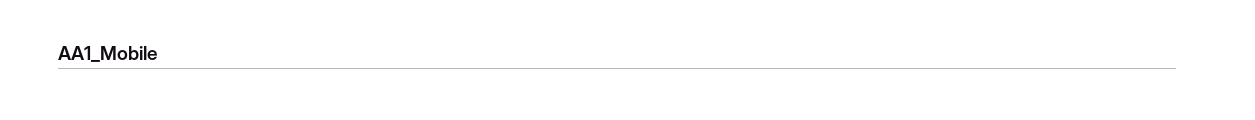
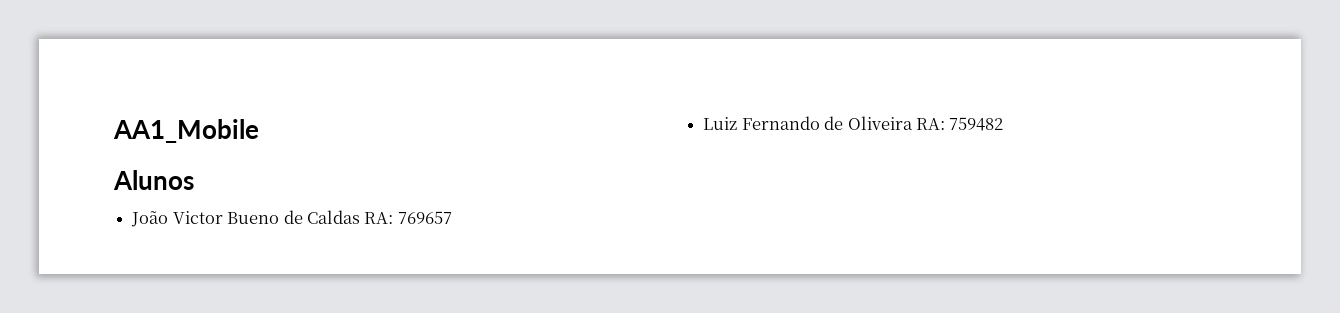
+ Alunos
+ João Victor Bueno de Caldas RA: 769657
+ Luiz Fernando de Oliveira RA: 759482

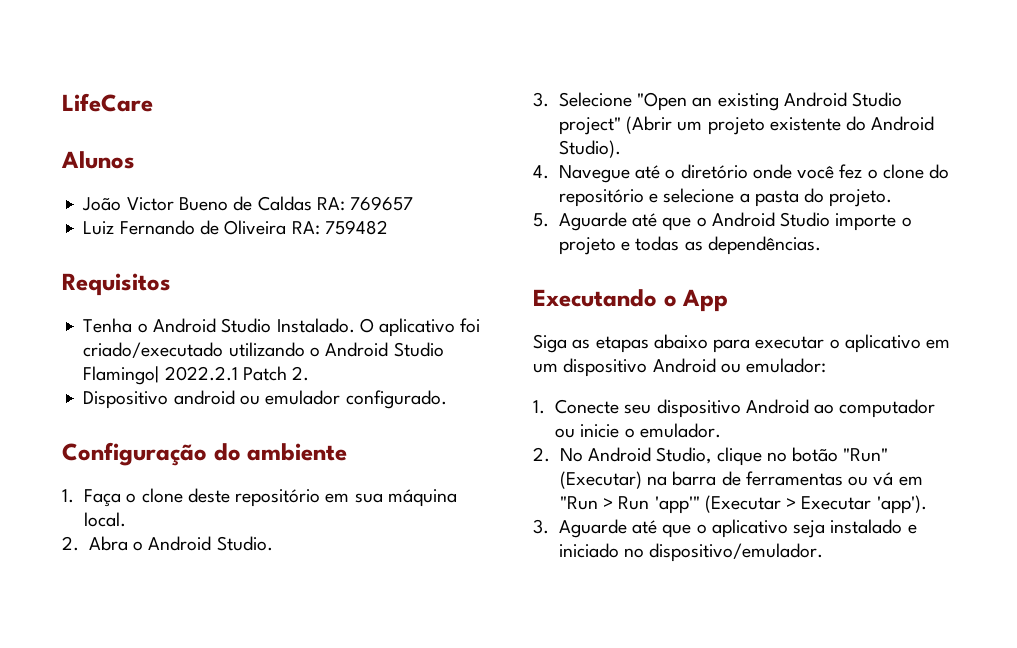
- AA1_Mobile
+ LifeCare
+ Requisitos
+ Tenha o Android Studio Instalado. O aplicativo foi criado/executado utilizando o Android Studio Flamingo| 2022.2.1 Patch 2.
+ Dispositivo android ou emulador configurado.
+ Configuração do ambiente
+ 1. Faça o clone deste repositório em sua máquina local.
+ 2. Abra o Android Studio.
+ 3. Selecione "Open an existing Android Studio project" (Abrir um projeto existente do Android Studio).
+ 4. Navegue até o diretório onde você fez o clone do repositório e selecione a pasta do projeto.
+ 5. Aguarde até que o Android Studio importe o projeto e todas as dependências.
+ Executando o App
+ Siga as etapas abaixo para executar o aplicativo em um dispositivo Android ou emulador:
+ 1. Conecte seu dispositivo Android ao computador ou inicie o emulador.
+ 2. No Android Studio, clique no botão "Run" (Executar) na barra de ferramentas ou vá em "Run > Run 'app'" (Executar > Executar 'app').
+ 3. Aguarde até que o aplicativo seja instalado e iniciado no dispositivo/emulador.

